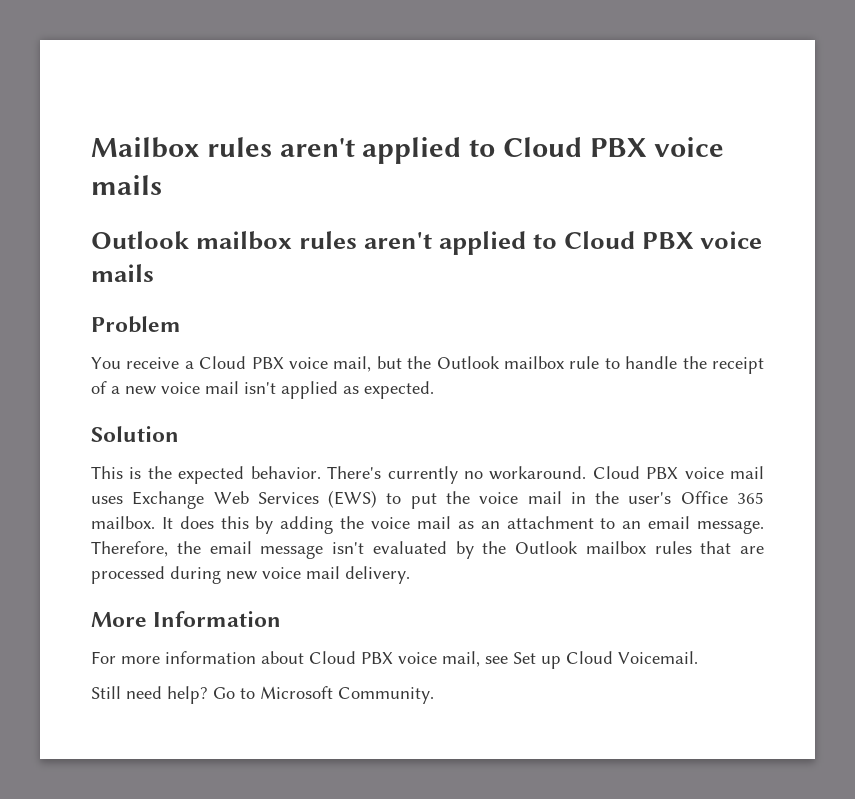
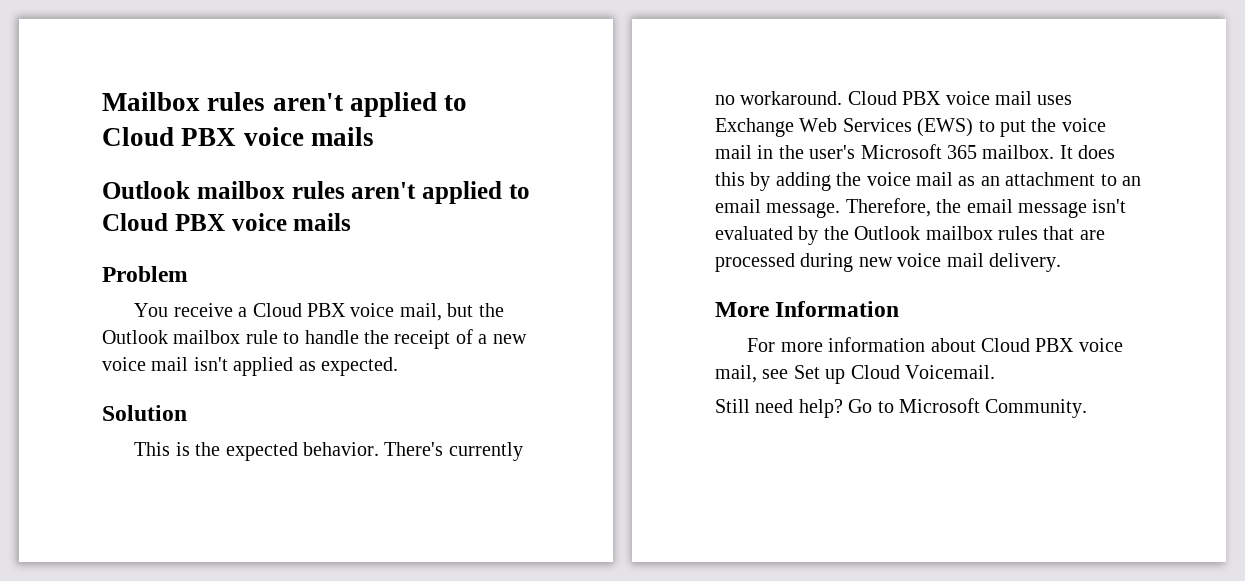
- Cloud PBX voice mail uses Exchange Web Services (EWS) to put the voice mail in the user's Office 365 mailbox.
+ Cloud PBX voice mail uses Exchange Web Services (EWS) to put the voice mail in the user's Microsoft 365 mailbox.

